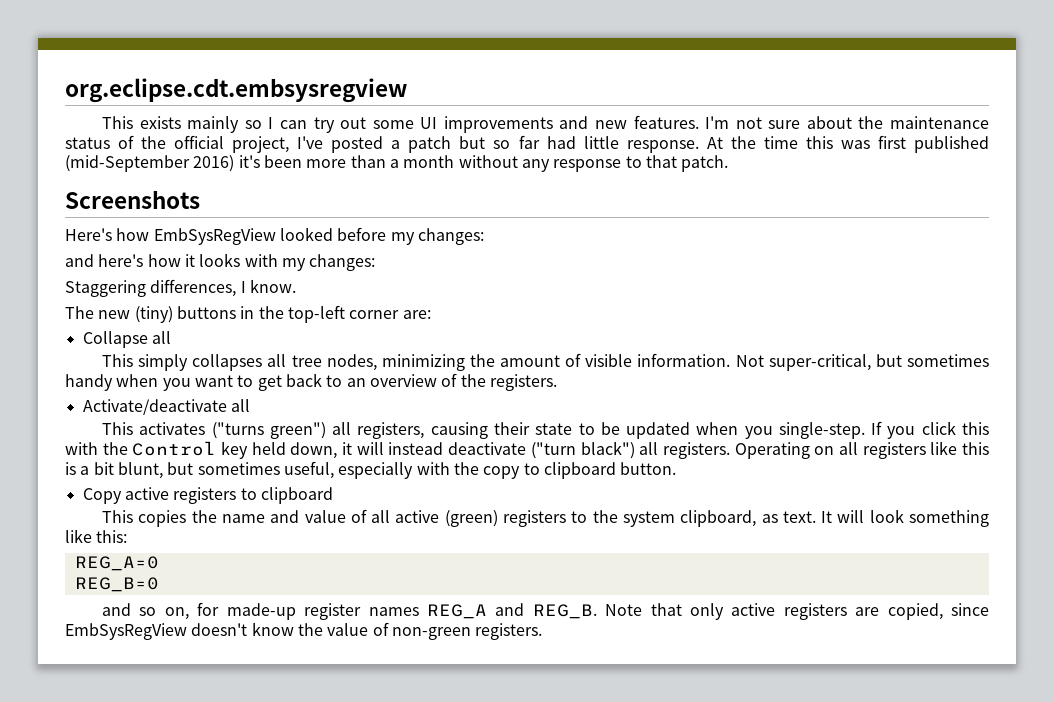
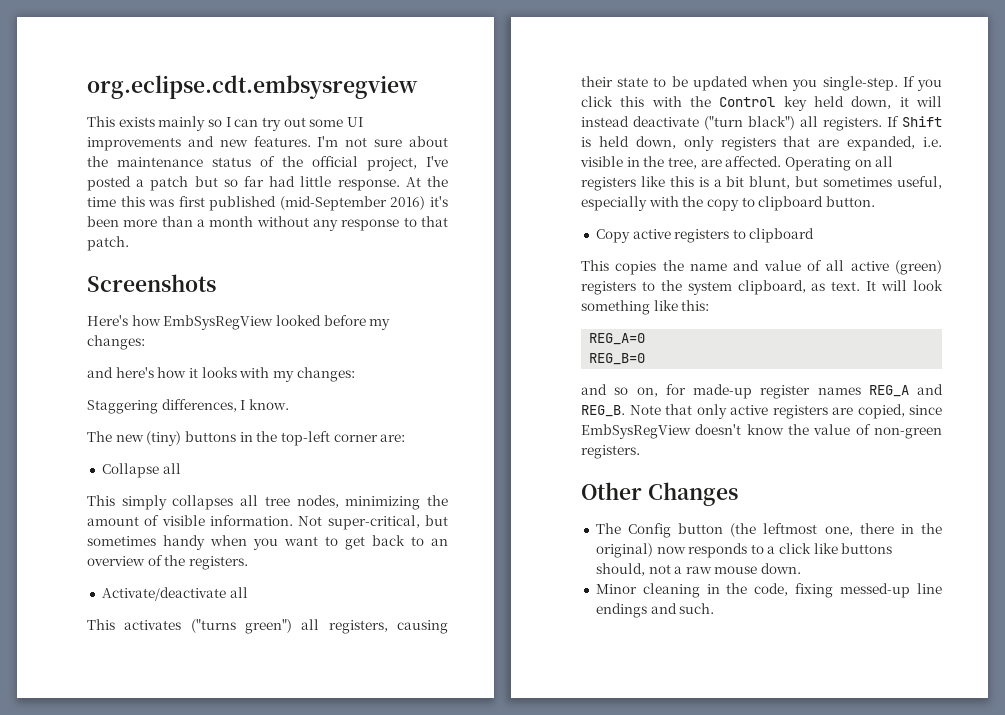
+ If Shift is held down, only registers that are expanded, i.e. visible in the tree, are affected.
+ Other Changes
+ The Config button (the leftmost one, there in the original) now responds to a click like buttons should, not a raw mouse down.
+ Minor cleaning in the code, fixing messed-up line endings and such.

